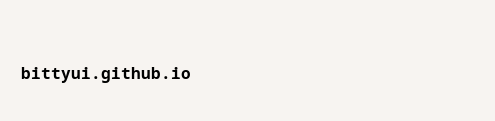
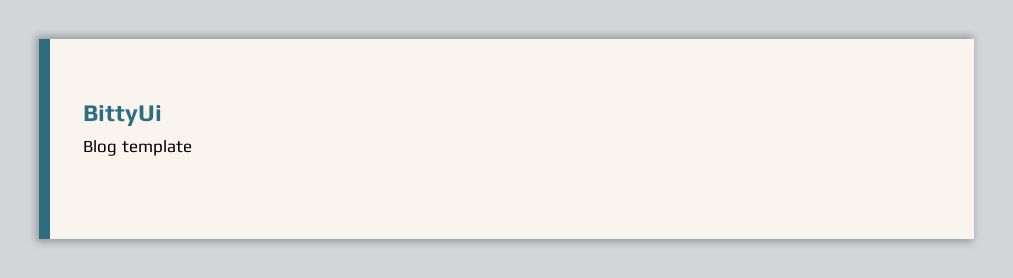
- bittyui.github.io
+ BittyUi
+ Blog template

